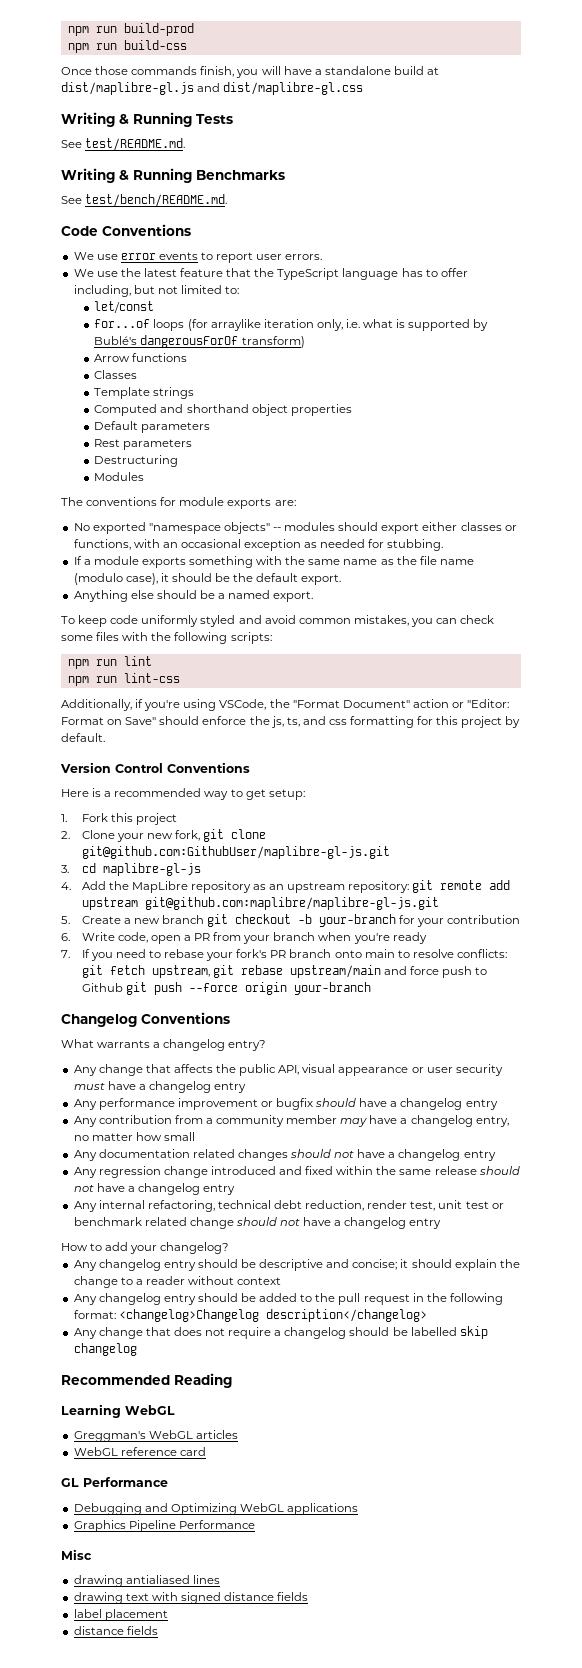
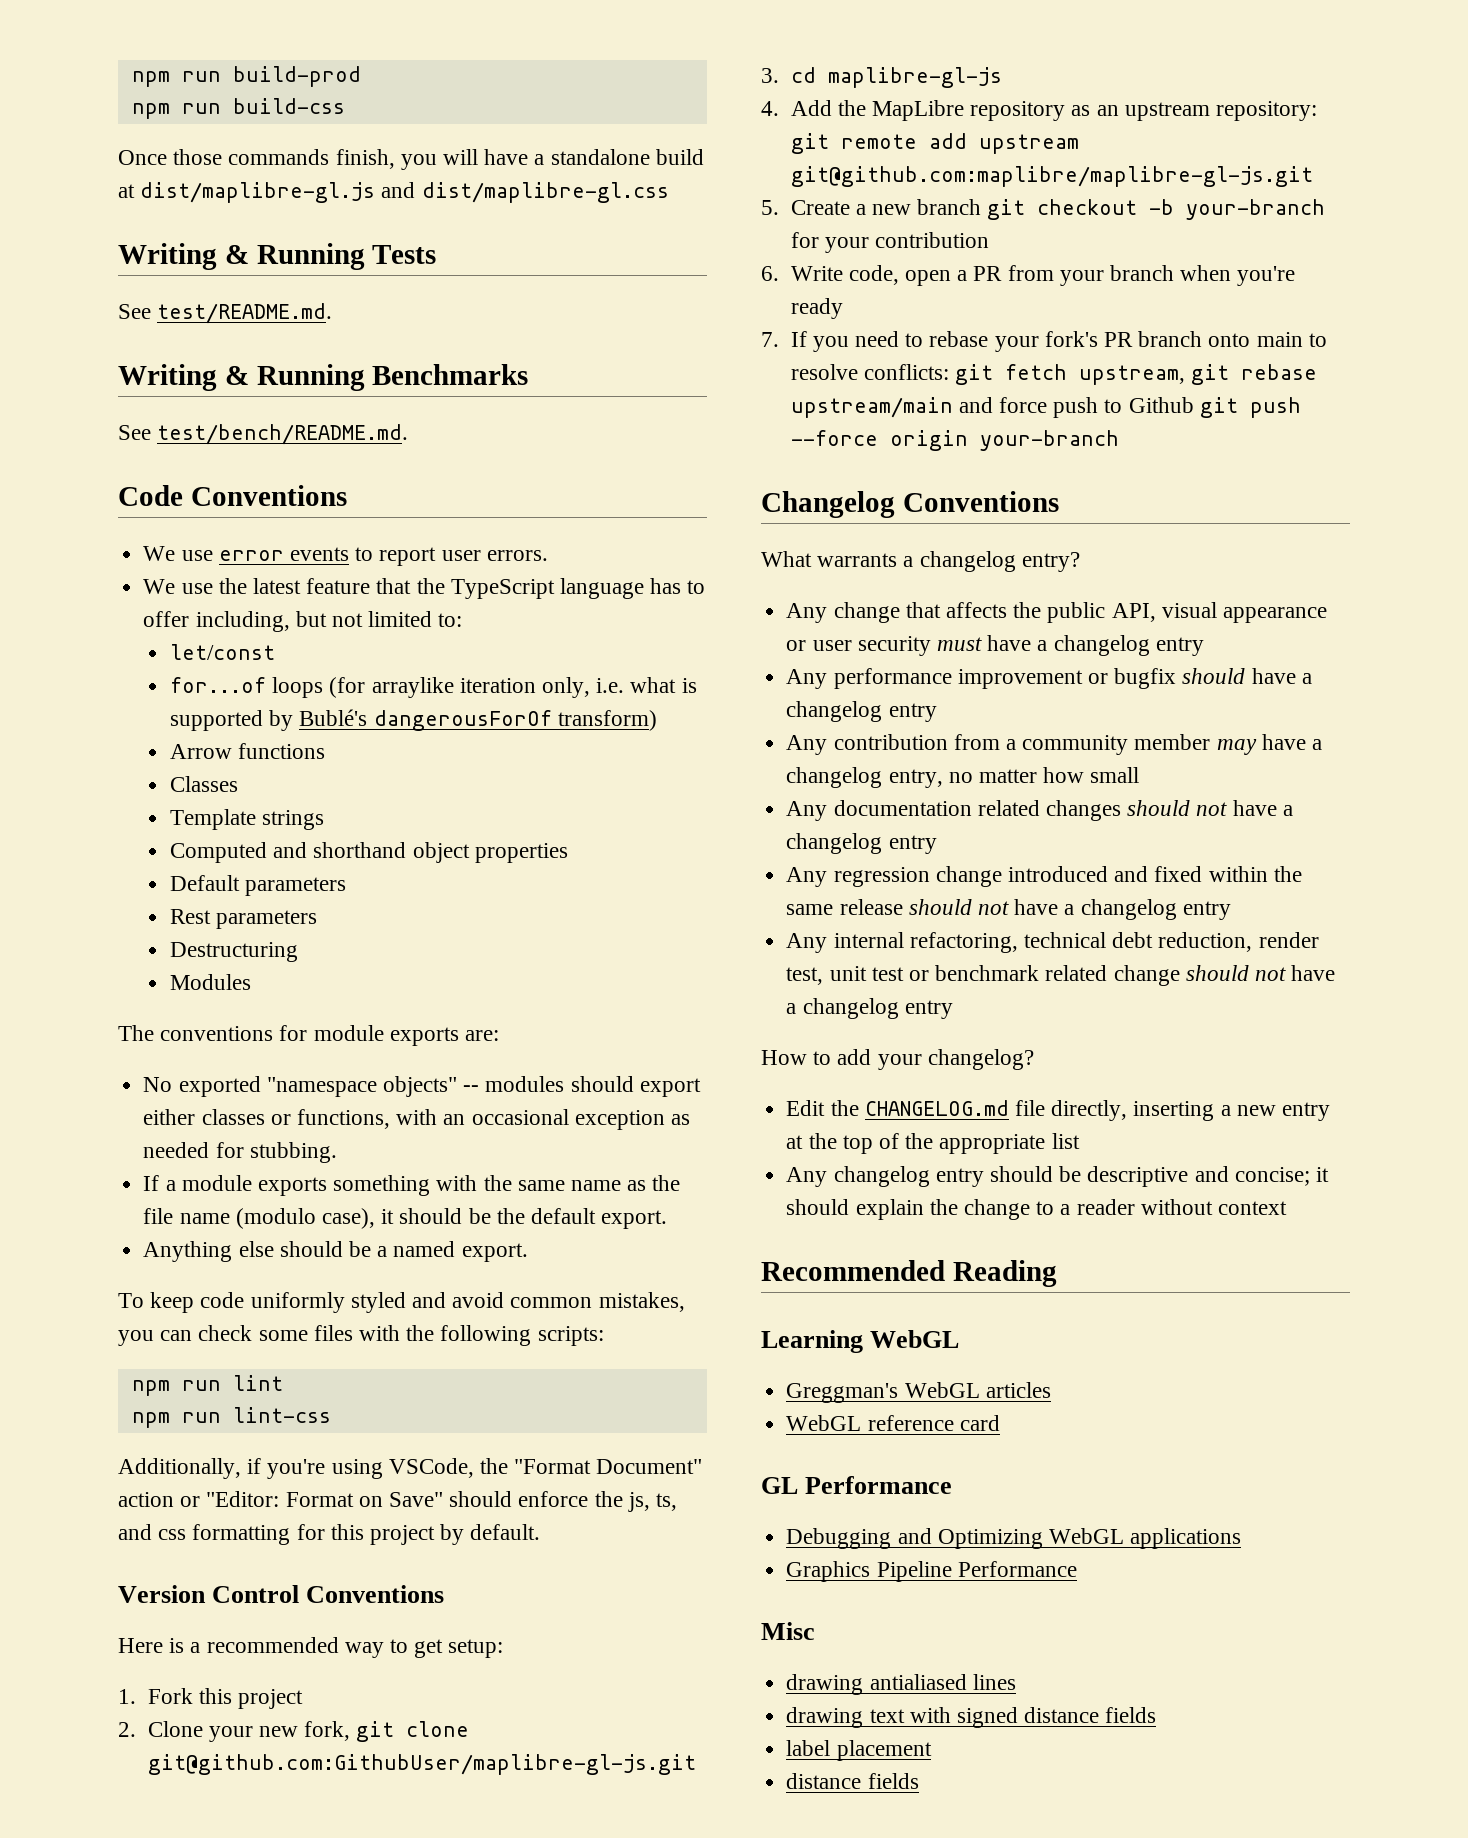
+ Edit the CHANGELOG.md file directly, inserting a new entry at the top of the appropriate list
- Any changelog entry should be added to the pull request in the following format: <changelog>Changelog description</changelog>
- Any change that does not require a changelog should be labelled skip changelog

